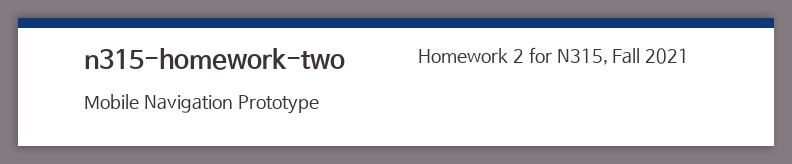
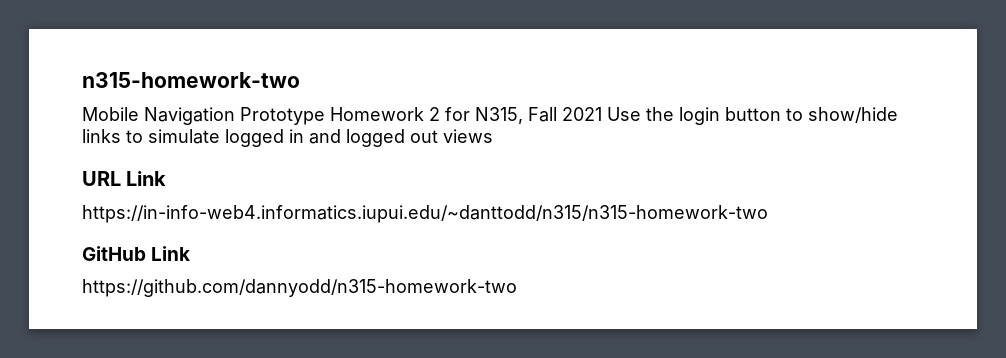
- Mobile Navigation Prototype Homework 2 for N315, Fall 2021
+ Mobile Navigation Prototype Homework 2 for N315, Fall 2021 Use the login button to show/hide links to simulate logged in and logged out views
+ URL Link
+ https://in-info-web4.informatics.iupui.edu/~danttodd/n315/n315-homework-two
+ GitHub Link
+ https://github.com/dannyodd/n315-homework-two

